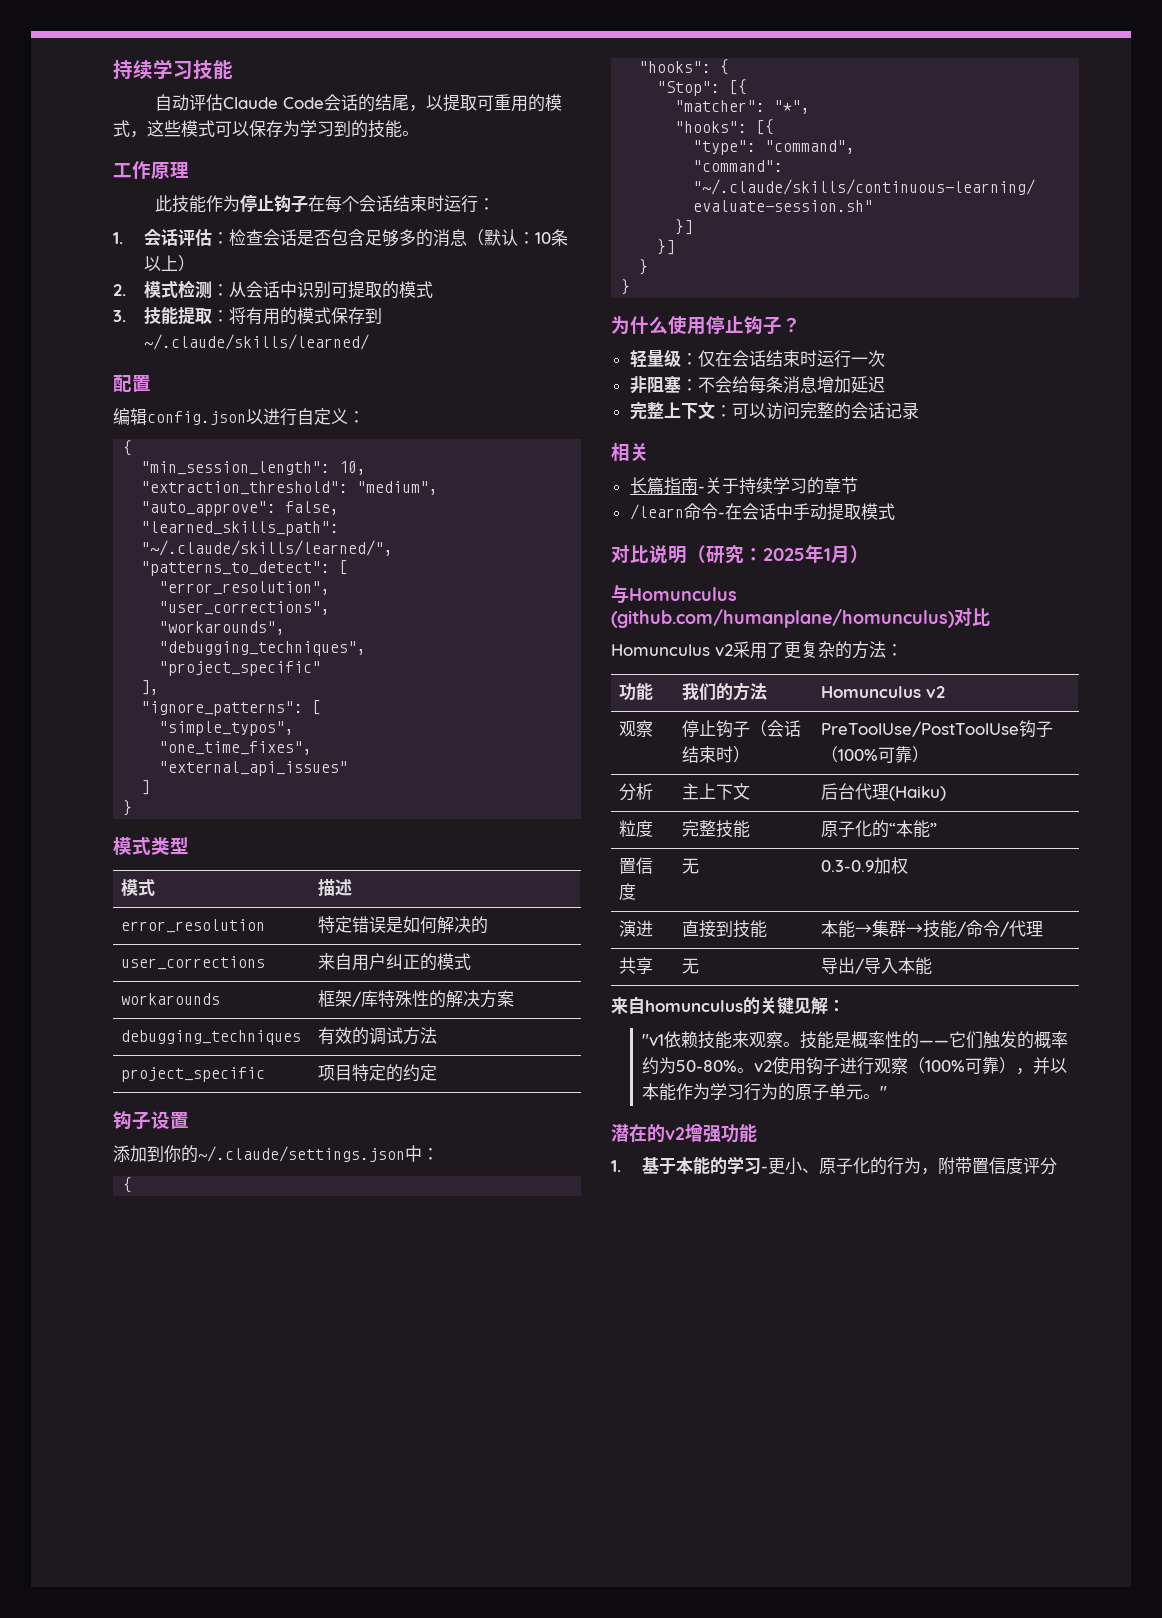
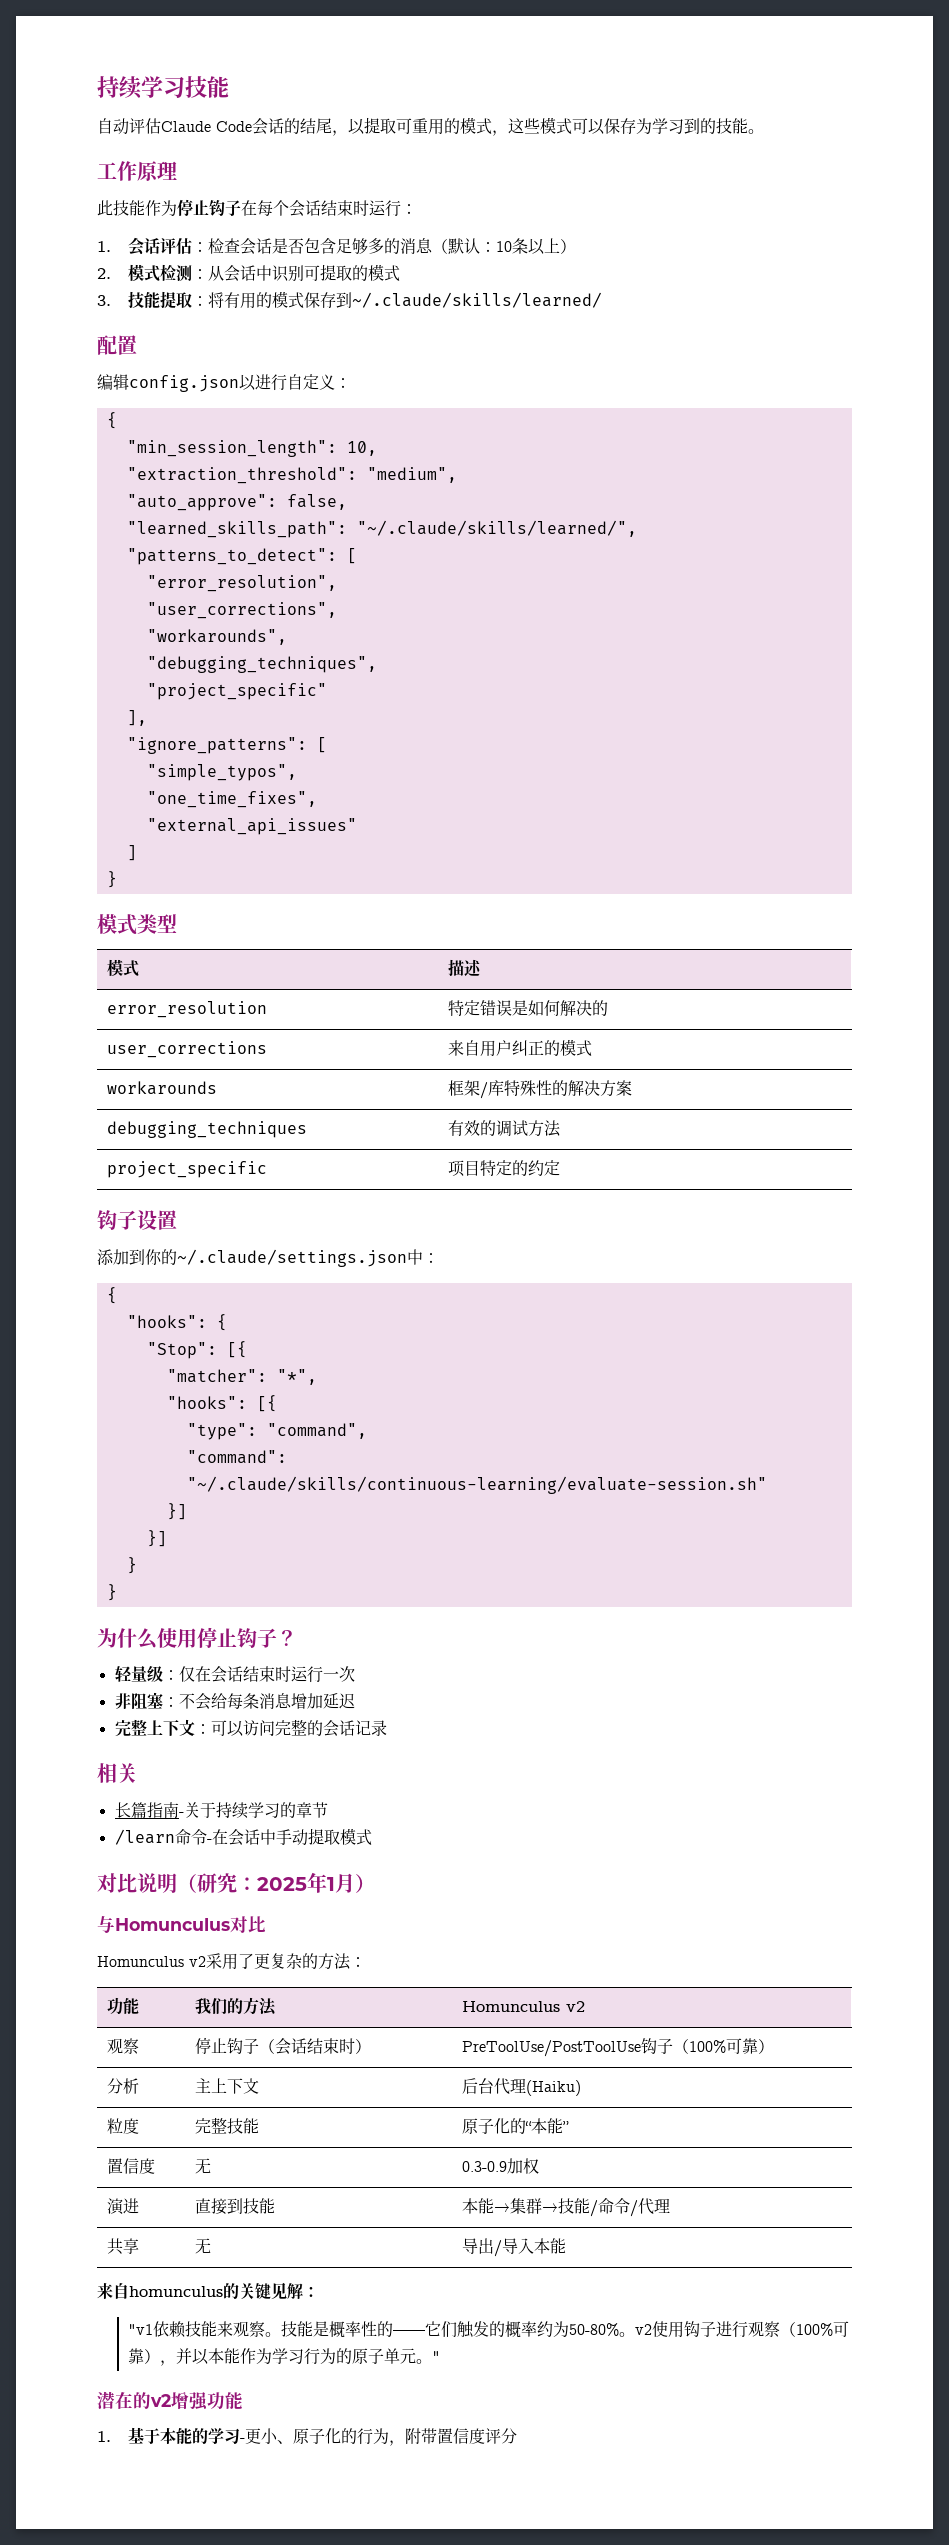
- 与Homunculus (github.com/humanplane/homunculus)对比
+ 与Homunculus对比

